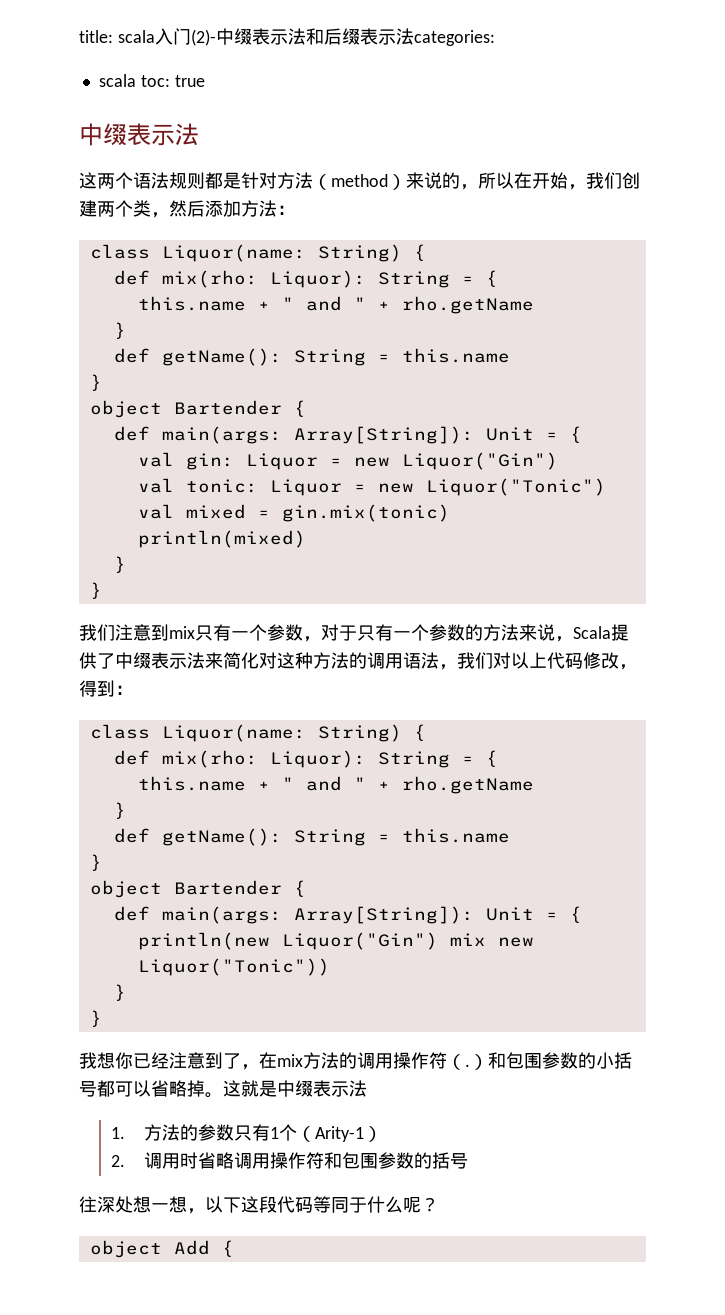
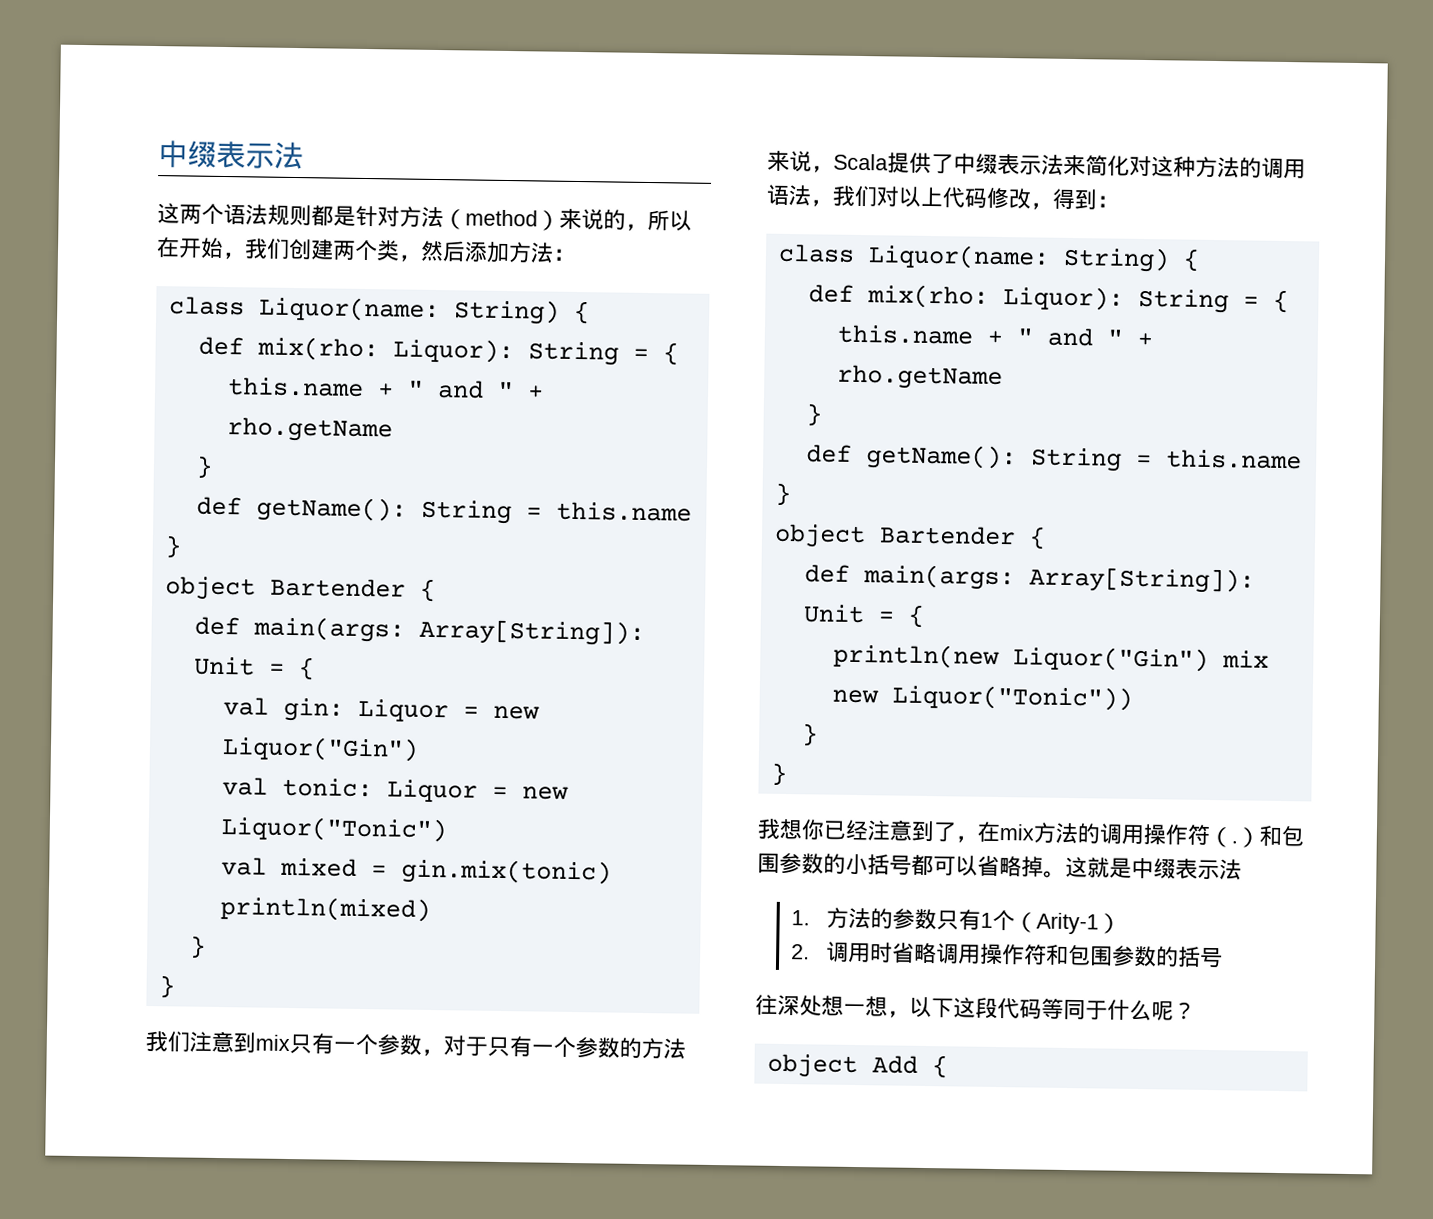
- title: scala入门(2)-中缀表示法和后缀表示法categories:
- scala toc: true

